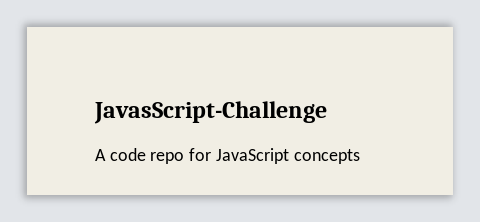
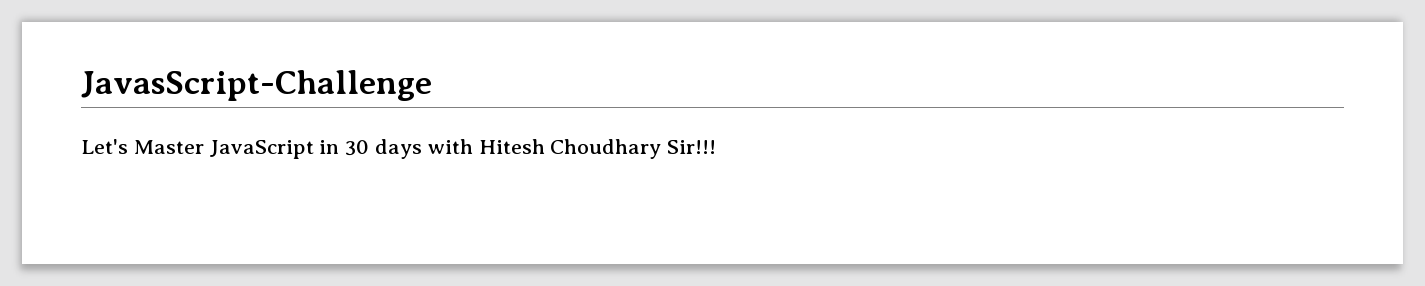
- A code repo for JavaScript concepts
+ Let's Master JavaScript in 30 days with Hitesh Choudhary Sir!!!

